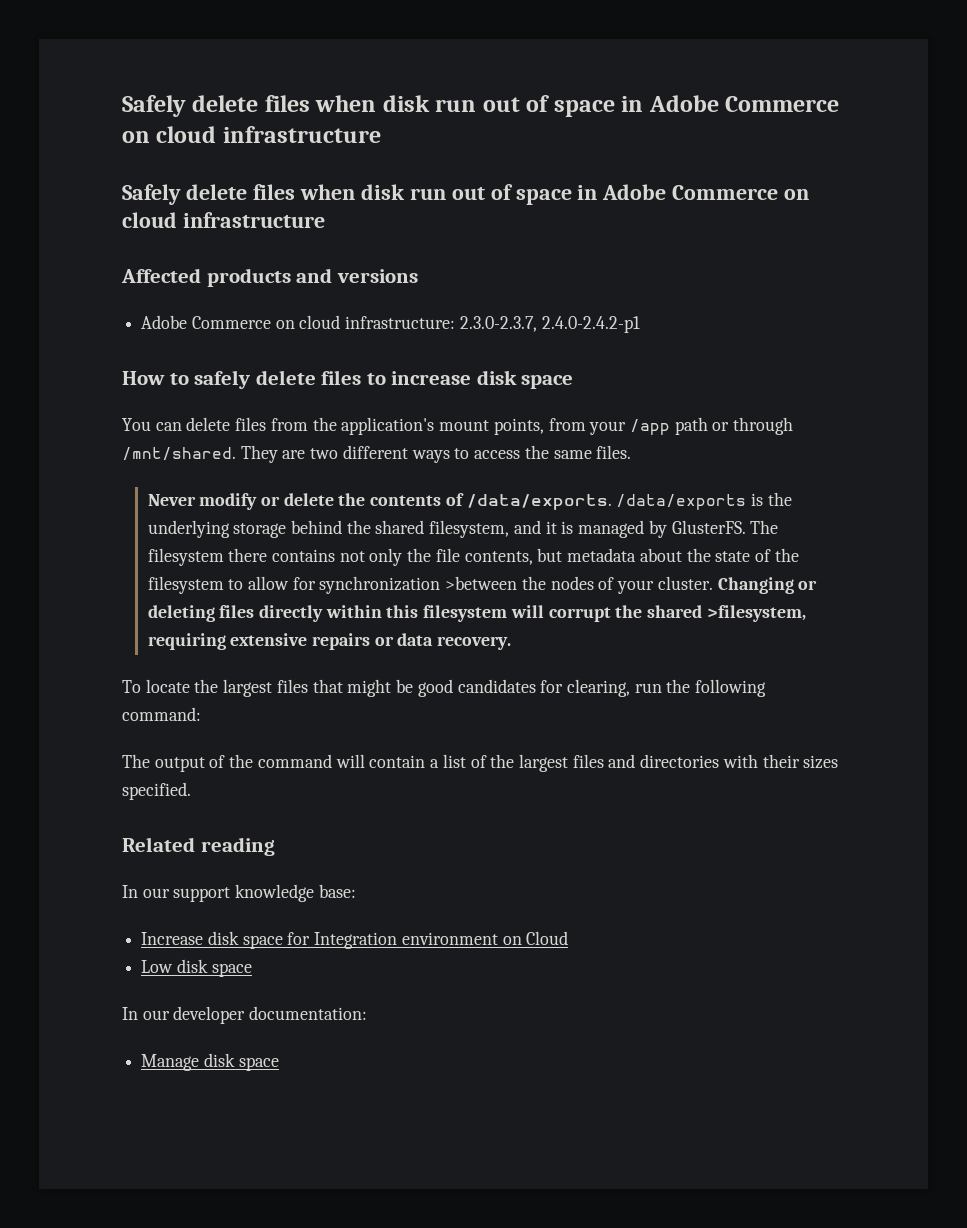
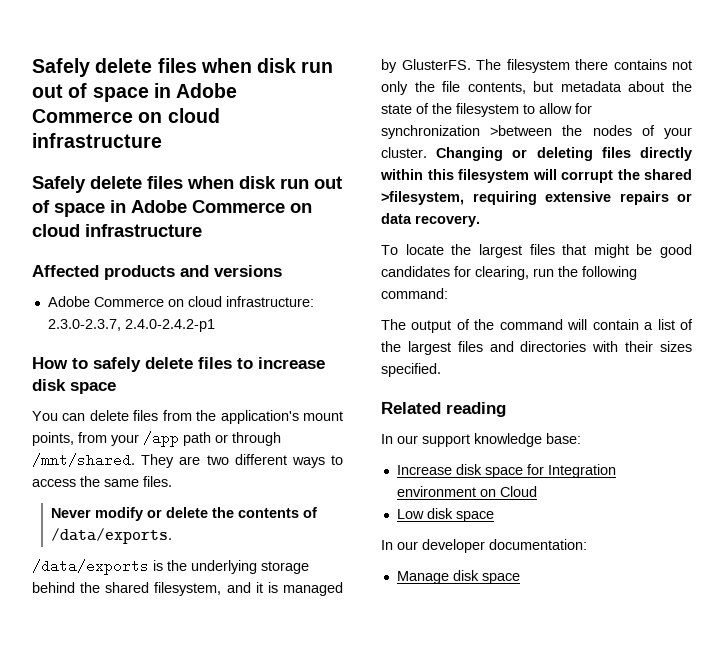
- Never modify or delete the contents of /data/exports. /data/exports is the underlying storage behind the shared filesystem, and it is managed by GlusterFS.
+ Never modify or delete the contents of /data/exports.
+ /data/exports is the underlying storage behind the shared filesystem, and it is managed by GlusterFS.

